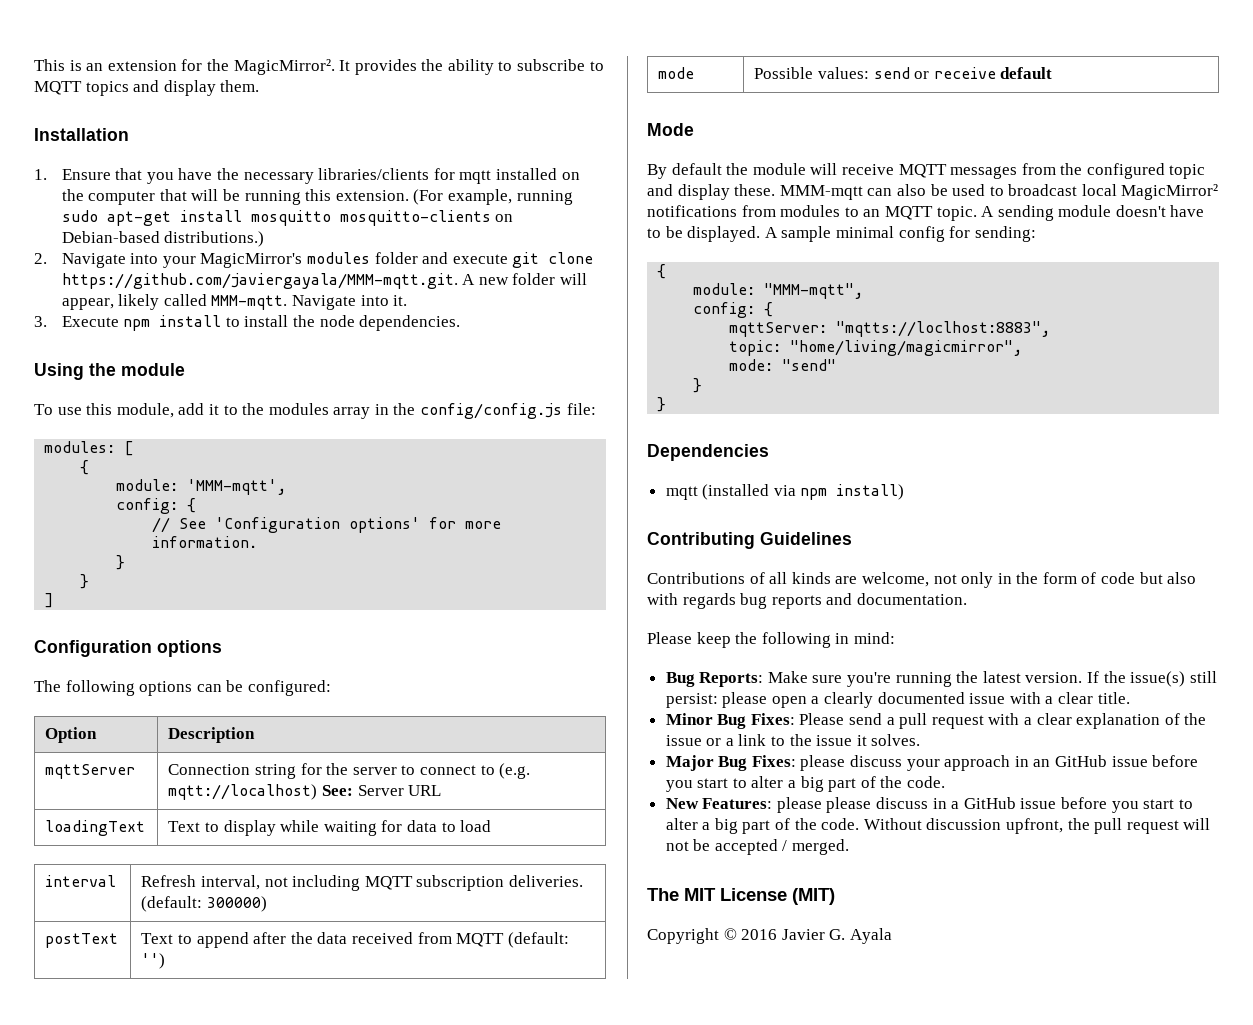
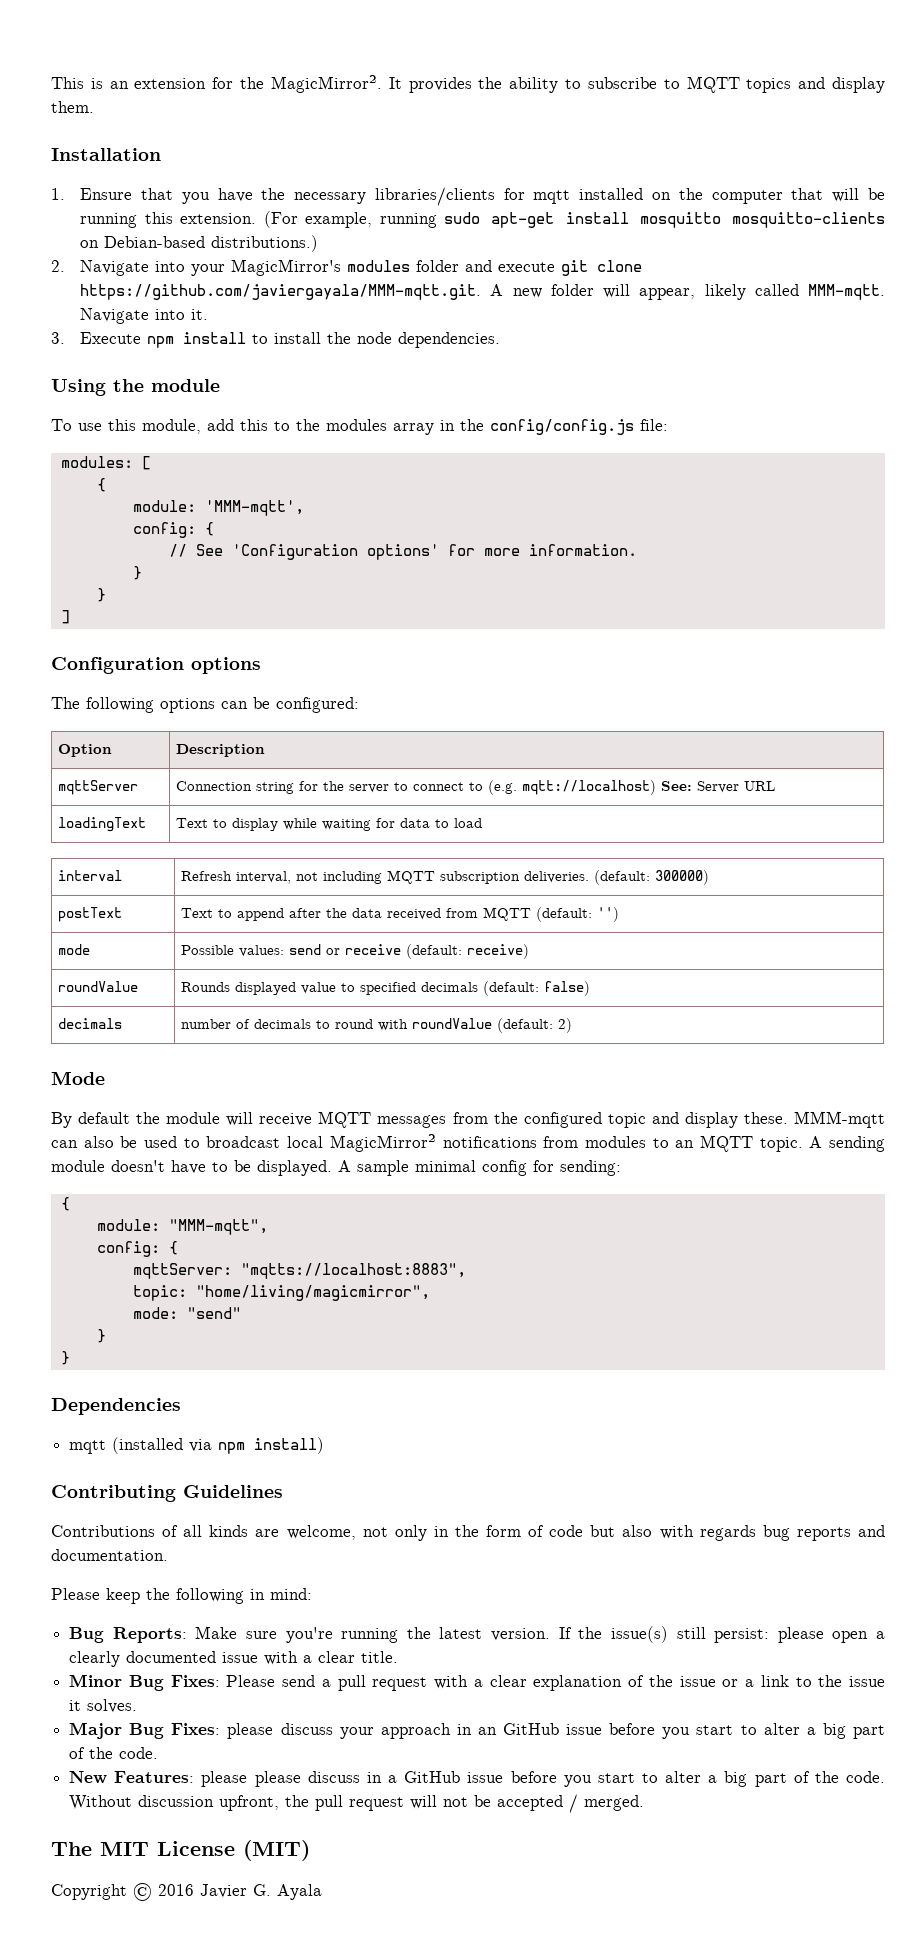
- To use this module, add it to the modules array in the config/config.js file:
+ To use this module, add this to the modules array in the config/config.js file:
- mode | Possible values: send or receive default
+ mode | Possible values: send or receive (default: receive)
+ roundValue | Rounds displayed value to specified decimals (default: false)
+ decimals | number of decimals to round with roundValue (default: 2)
- mqttServer: "mqtts://loclhost:8883",
+ mqttServer: "mqtts://localhost:8883",

